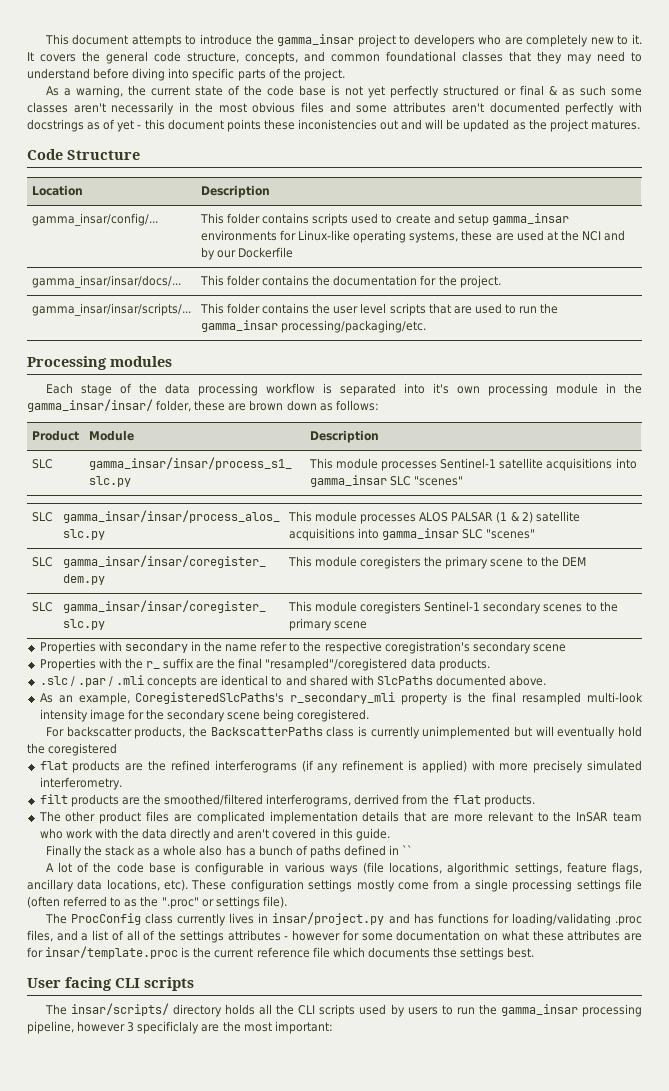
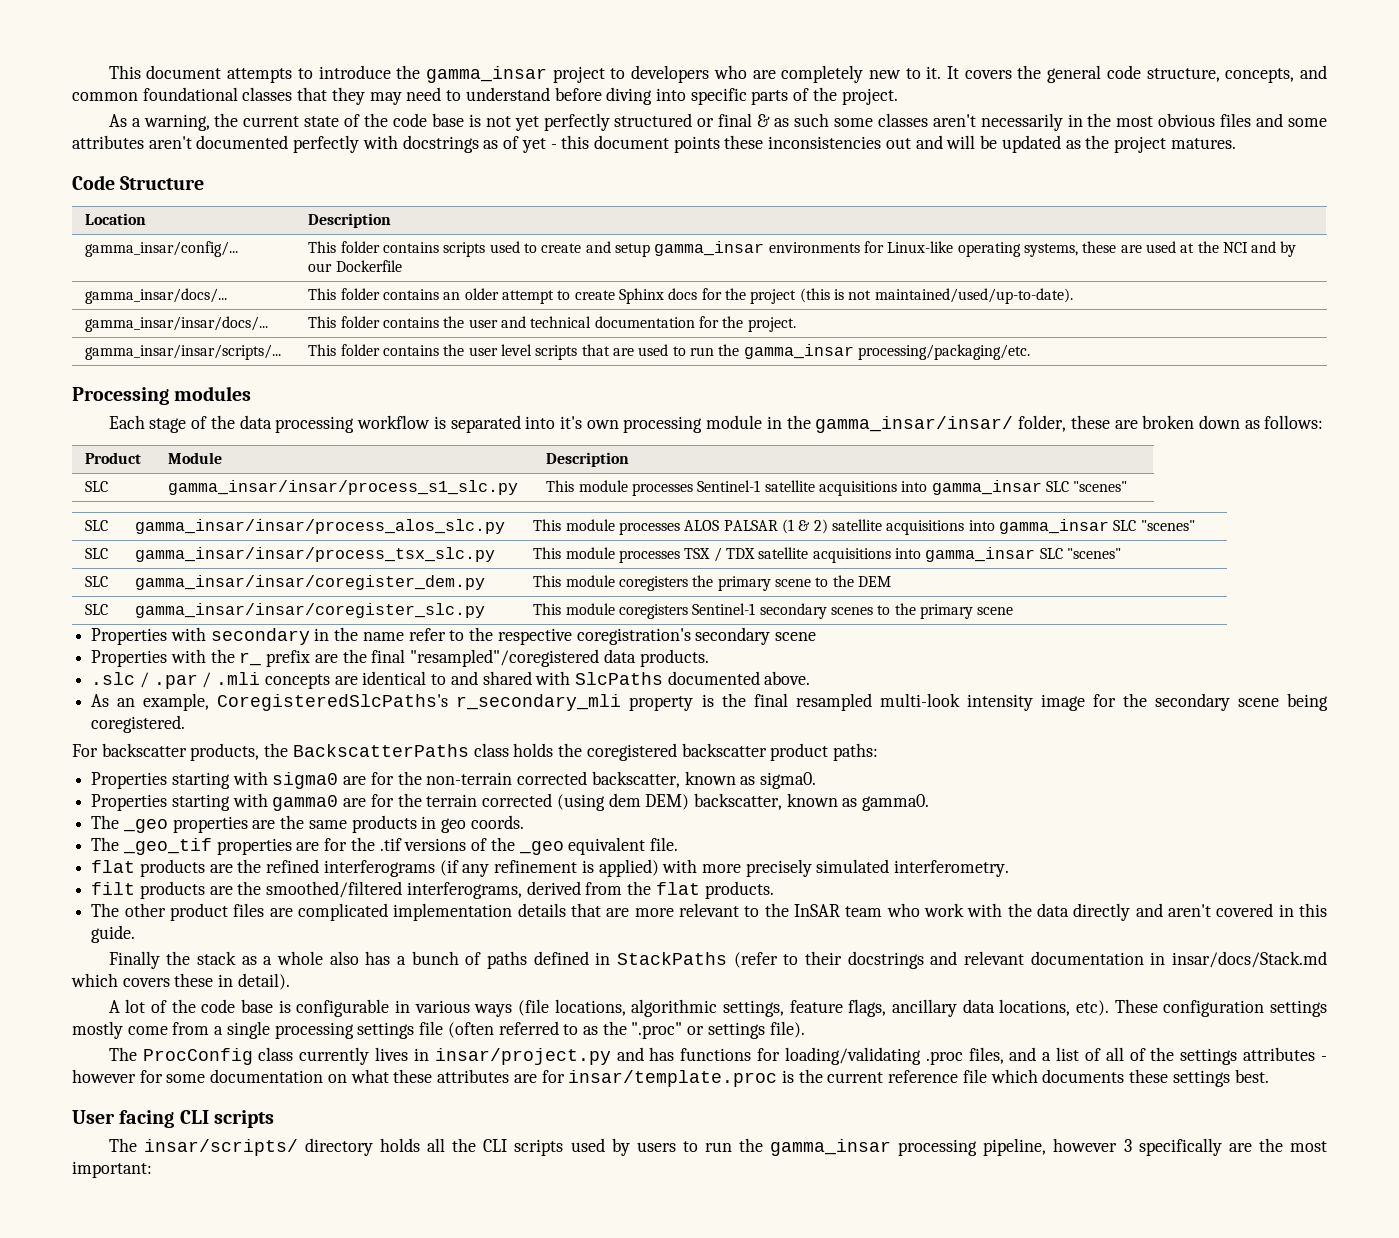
- As a warning, the current state of the code base is not yet perfectly structured or final & as such some classes aren't necessarily in the most obvious files and some attributes aren't documented perfectly with docstrings as of yet - this document points these inconistencies out and will be updated as the project matures.
+ As a warning, the current state of the code base is not yet perfectly structured or final & as such some classes aren't necessarily in the most obvious files and some attributes aren't documented perfectly with docstrings as of yet - this document points these inconsistencies out and will be updated as the project matures.
+ gamma_insar/docs/... | This folder contains an older attempt to create Sphinx docs for the project (this is not maintained/used/up-to-date).
- gamma_insar/insar/docs/... | This folder contains the documentation for the project.
+ gamma_insar/insar/docs/... | This folder contains the user and technical documentation for the project.
- Each stage of the data processing workflow is separated into it's own processing module in the gamma_insar/insar/ folder, these are brown down as follows:
+ Each stage of the data processing workflow is separated into it's own processing module in the gamma_insar/insar/ folder, these are broken down as follows:
+ SLC | gamma_insar/insar/process_tsx_slc.py | This module processes TSX / TDX satellite acquisitions into gamma_insar SLC "scenes"
- Properties with the r_ suffix are the final "resampled"/coregistered data products.
+ Properties with the r_ prefix are the final "resampled"/coregistered data products.
- For backscatter products, the BackscatterPaths class is currently unimplemented but will eventually hold the coregistered
+ For backscatter products, the BackscatterPaths class holds the coregistered backscatter product paths:
+ Properties starting with sigma0 are for the non-terrain corrected backscatter, known as sigma0.
+ Properties starting with gamma0 are for the terrain corrected (using dem DEM) backscatter, known as gamma0.
+ The _geo properties are the same products in geo coords.
+ The _geo_tif properties are for the .tif versions of the _geo equivalent file.
- filt products are the smoothed/filtered interferograms, derrived from the flat products.
+ filt products are the smoothed/filtered interferograms, derived from the flat products.
- Finally the stack as a whole also has a bunch of paths defined in ``
+ Finally the stack as a whole also has a bunch of paths defined in StackPaths (refer to their docstrings and relevant documentation in insar/docs/Stack.md which covers these in detail).
- The ProcConfig class currently lives in insar/project.py and has functions for loading/validating .proc files, and a list of all of the settings attributes - however for some documentation on what these attributes are for insar/template.proc is the current reference file which documents thse settings best.
+ The ProcConfig class currently lives in insar/project.py and has functions for loading/validating .proc files, and a list of all of the settings attributes - however for some documentation on what these attributes are for insar/template.proc is the current reference file which documents these settings best.
- The insar/scripts/ directory holds all the CLI scripts used by users to run the gamma_insar processing pipeline, however 3 specificlaly are the most important:
+ The insar/scripts/ directory holds all the CLI scripts used by users to run the gamma_insar processing pipeline, however 3 specifically are the most important:

